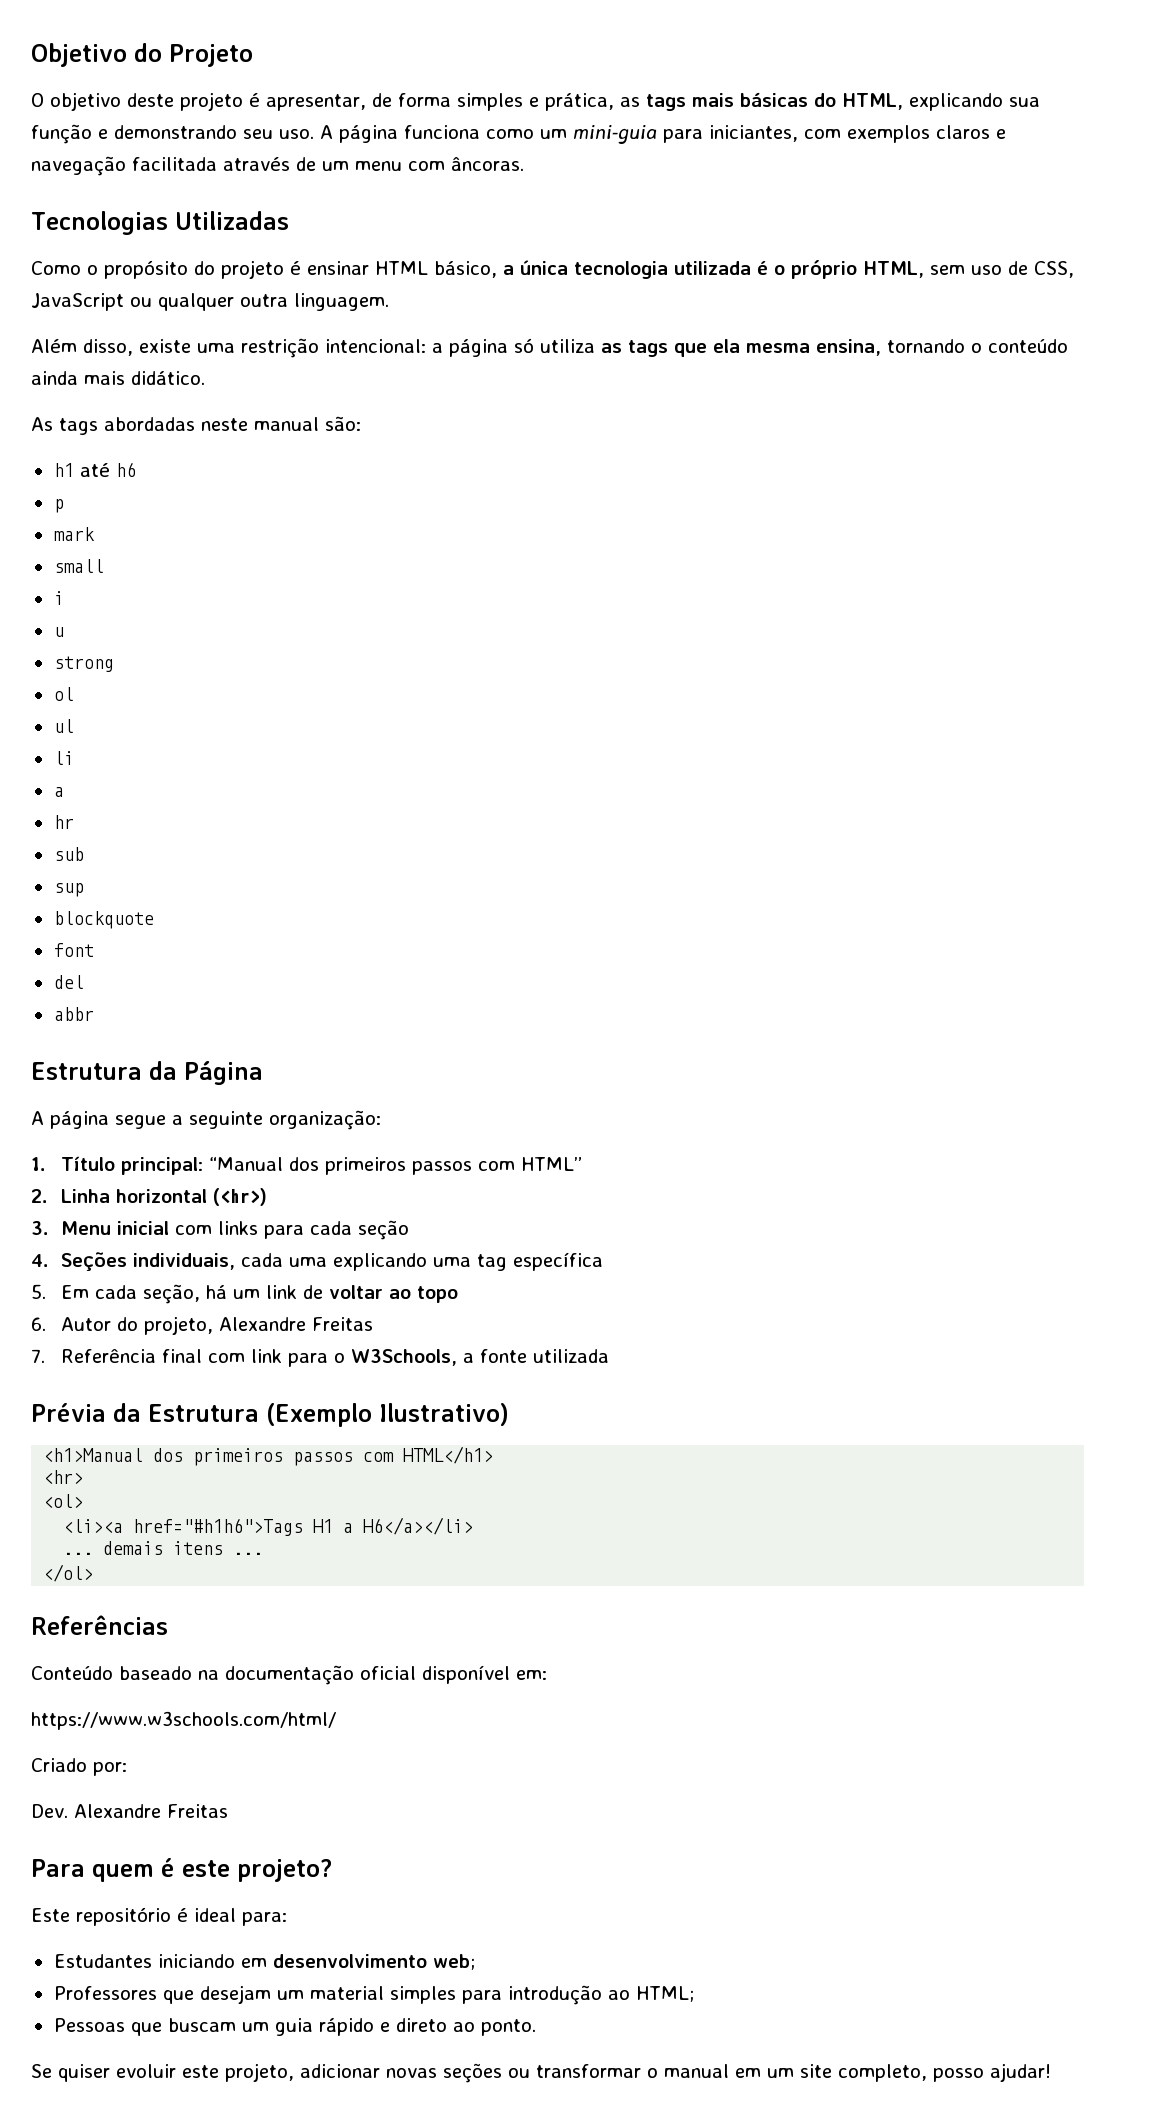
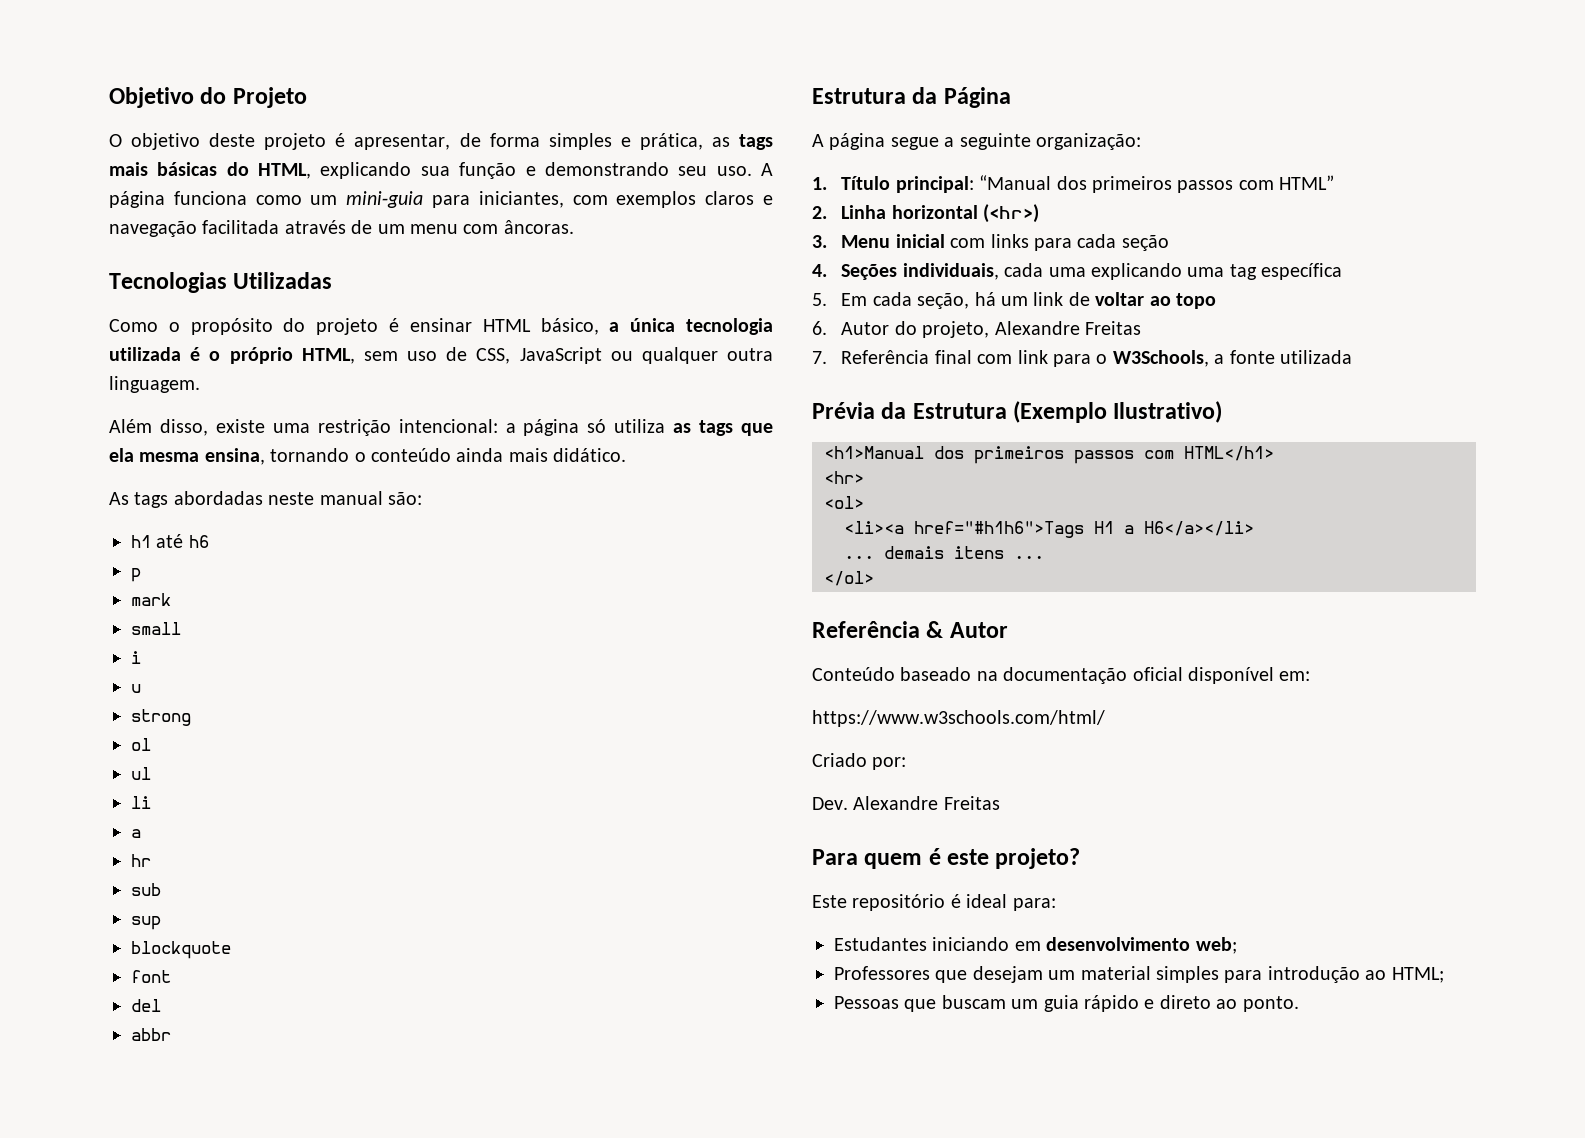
- Referências
+ Referência & Autor
- Se quiser evoluir este projeto, adicionar novas seções ou transformar o manual em um site completo, posso ajudar!

